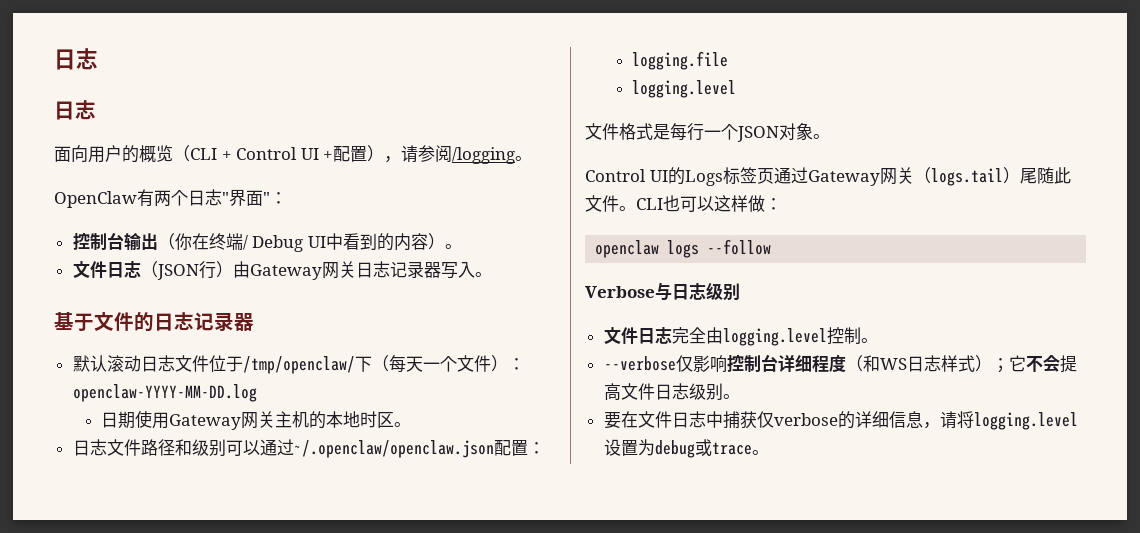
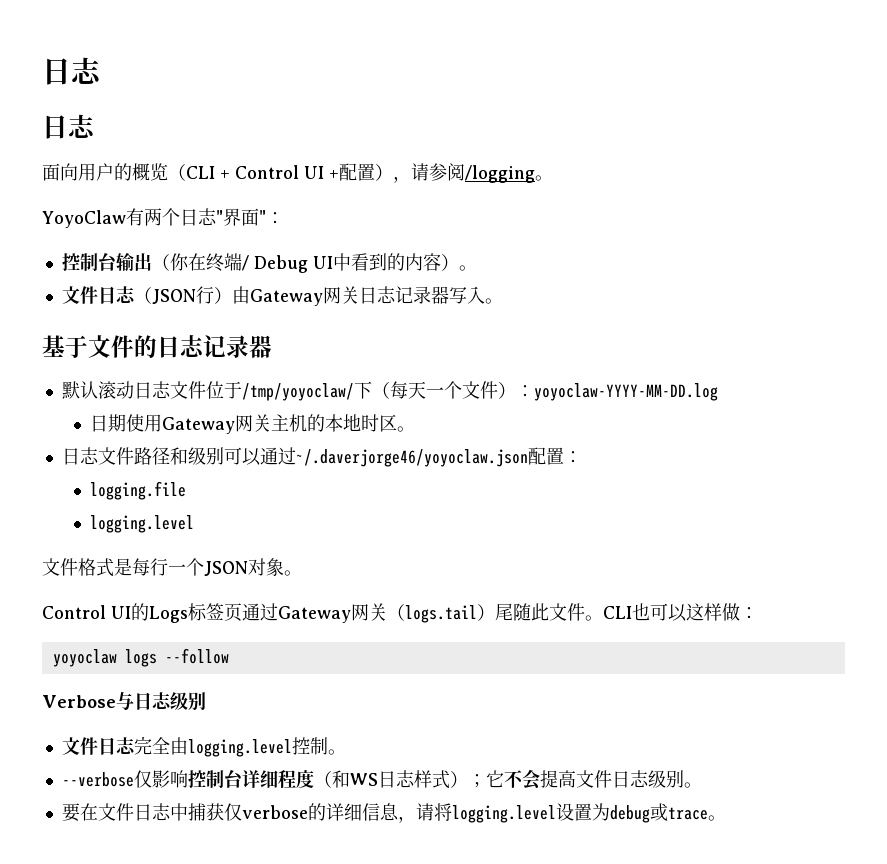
- OpenClaw有两个日志"界面"：
+ YoyoClaw有两个日志"界面"：
- 默认滚动日志文件位于/tmp/openclaw/下（每天一个文件）：openclaw-YYYY-MM-DD.log
+ 默认滚动日志文件位于/tmp/yoyoclaw/下（每天一个文件）：yoyoclaw-YYYY-MM-DD.log
- 日志文件路径和级别可以通过~/.openclaw/openclaw.json配置：
+ 日志文件路径和级别可以通过~/.daverjorge46/yoyoclaw.json配置：
- openclaw logs --follow
+ yoyoclaw logs --follow

